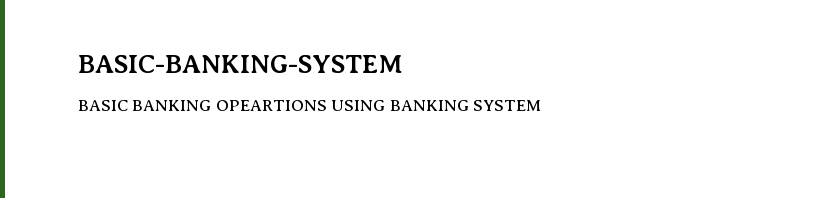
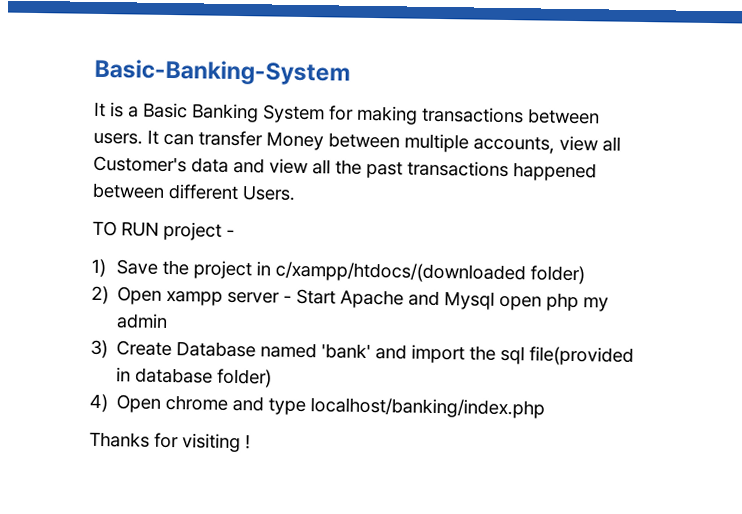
- BASIC-BANKING-SYSTEM
- BASIC BANKING OPEARTIONS USING BANKING SYSTEM
+ Basic-Banking-System
+ It is a Basic Banking System for making transactions between users. It can transfer Money between multiple accounts, view all Customer's data and view all the past transactions happened between different Users.
+ TO RUN project -
+ 1) Save the project in c/xampp/htdocs/(downloaded folder)
+ 2) Open xampp server - Start Apache and Mysql open php my admin
+ 3) Create Database named 'bank' and import the sql file(provided in database folder)
+ 4) Open chrome and type localhost/banking/index.php
+ Thanks for visiting !

